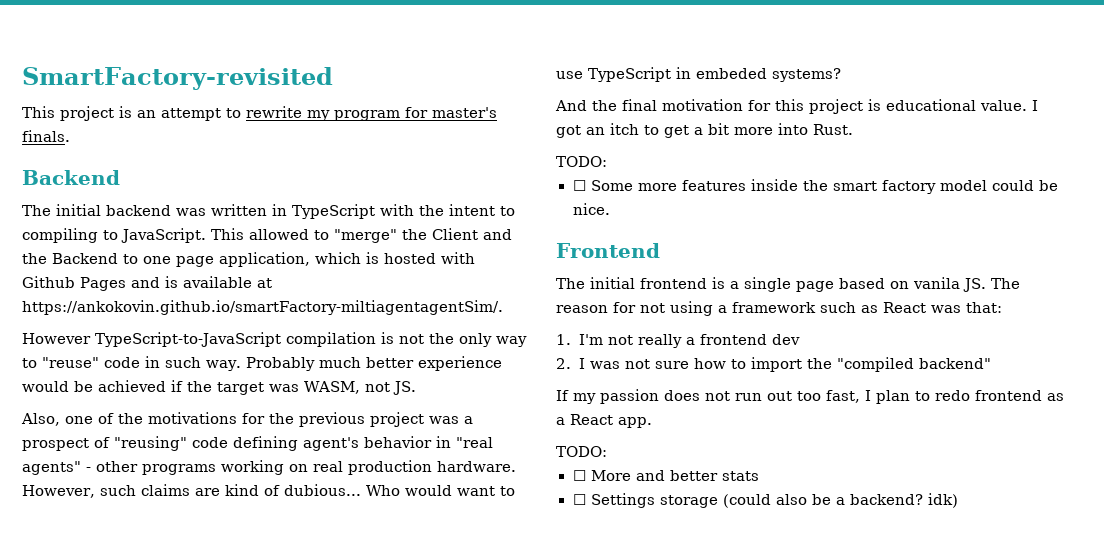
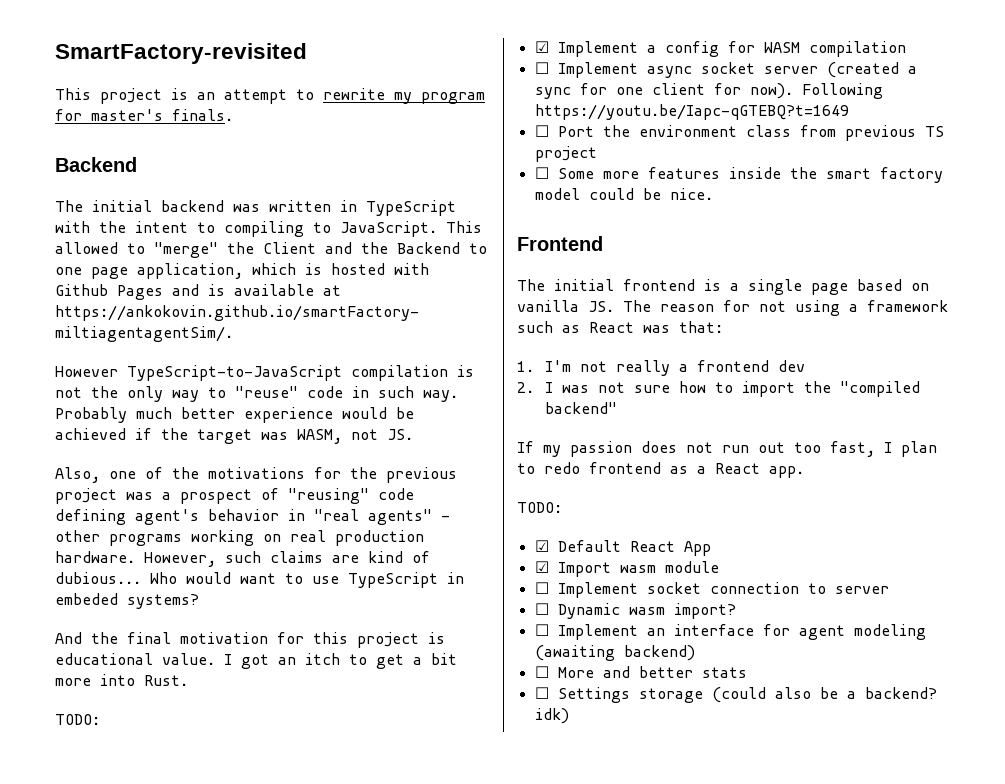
+ ☑ Implement a config for WASM compilation
+ ☐ Implement async socket server (created a sync for one client for now). Following https://youtu.be/Iapc-qGTEBQ?t=1649
+ ☐ Port the environment class from previous TS project
- The initial frontend is a single page based on vanila JS. The reason for not using a framework such as React was that:
+ The initial frontend is a single page based on vanilla JS. The reason for not using a framework such as React was that:
+ ☑ Default React App
+ ☑ Import wasm module
+ ☐ Implement socket connection to server
+ ☐ Dynamic wasm import?
+ ☐ Implement an interface for agent modeling (awaiting backend)

